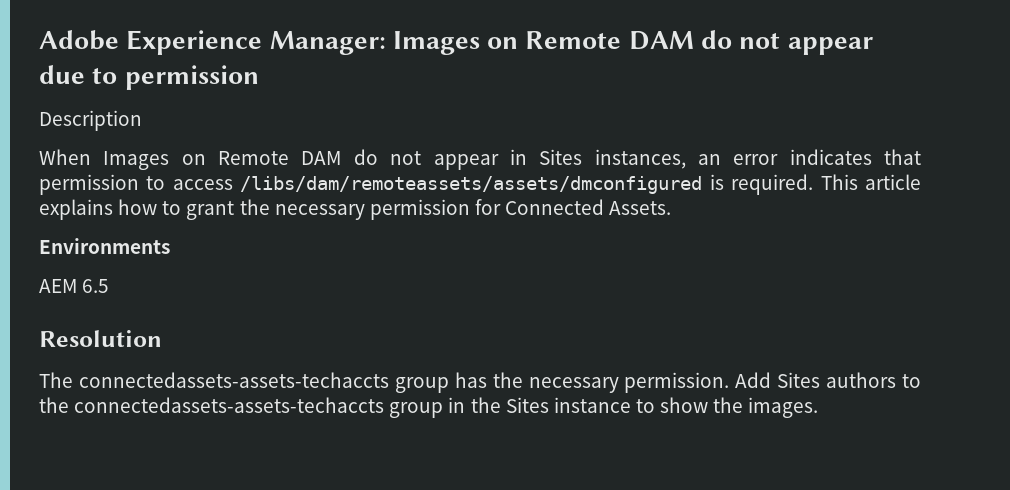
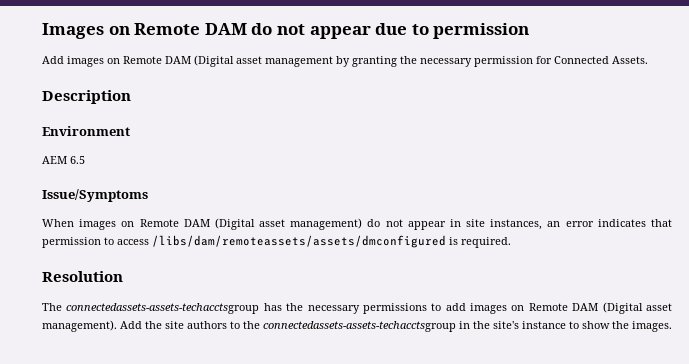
- Adobe Experience Manager: Images on Remote DAM do not appear due to permission
+ Images on Remote DAM do not appear due to permission
+ Add images on Remote DAM (Digital asset management by granting the necessary permission for Connected Assets.
  Description
- When Images on Remote DAM do not appear in Sites instances, an error indicates that permission to access /libs/dam/remoteassets/assets/dmconfigured is required. This article explains how to grant the necessary permission for Connected Assets.
- Environments
+ Environment
  AEM 6.5
+ Issue/Symptoms
+ When images on Remote DAM (Digital asset management) do not appear in site instances, an error indicates that permission to access /libs/dam/remoteassets/assets/dmconfigured is required.
- The connectedassets-assets-techaccts group has the necessary permission. Add Sites authors to the connectedassets-assets-techaccts group in the Sites instance to show the images.
+ The connectedassets-assets-techacctsgroup has the necessary permissions to add images on Remote DAM (Digital asset management). Add the site authors to the connectedassets-assets-techacctsgroup in the site's instance to show the images.

